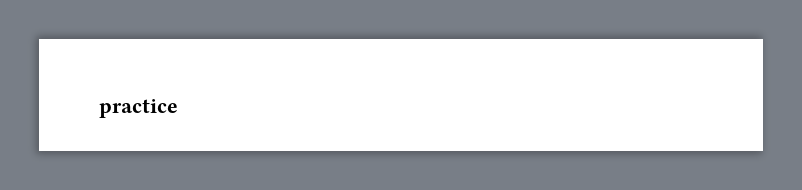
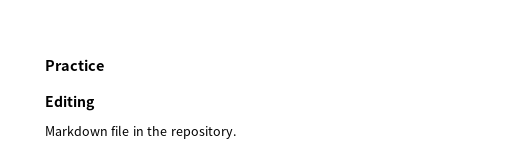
- practice
+ Practice
+ Editing
+ Markdown file in the repository.

